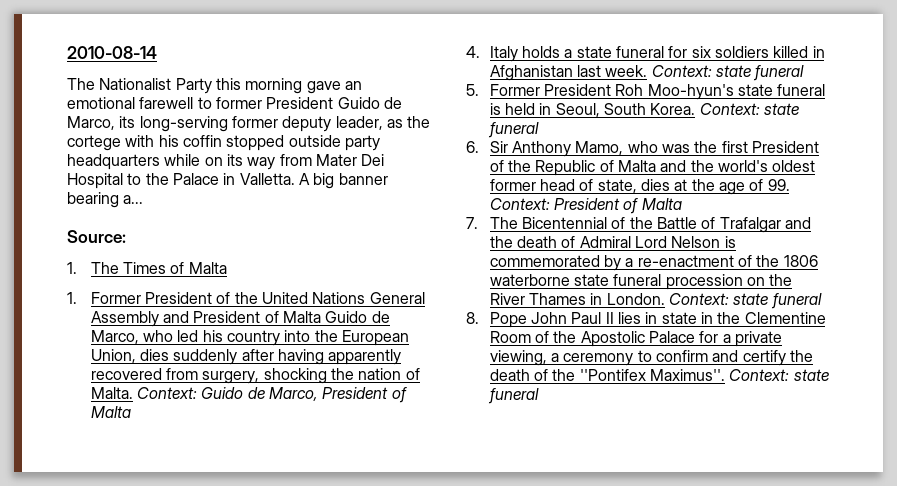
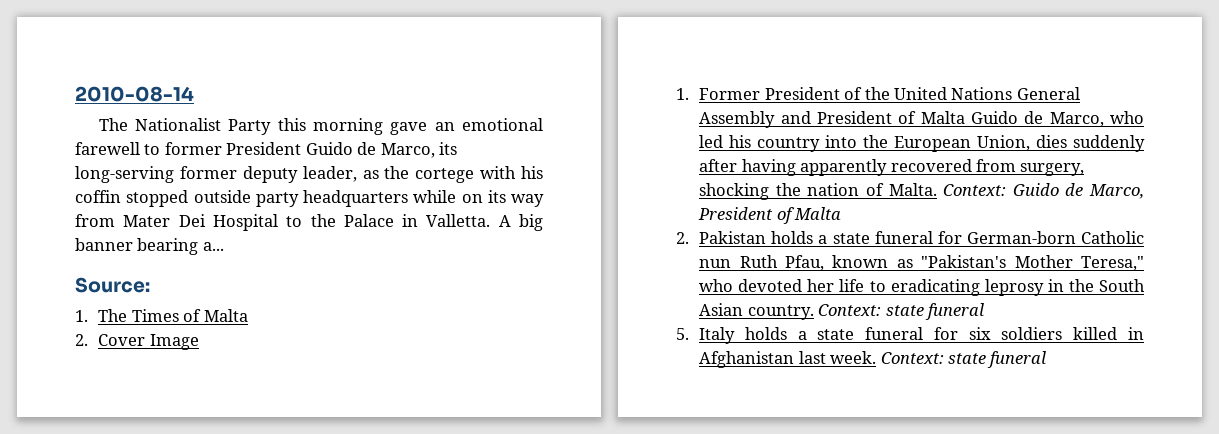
+ 2. Cover Image
- 4. Italy holds a state funeral for six soldiers killed in Afghanistan last week.
+ 2. Pakistan holds a state funeral for German-born Catholic nun Ruth Pfau, known as "Pakistan's Mother Teresa," who devoted her life to eradicating leprosy in the South Asian country. Context: state funeral
+ 5. Italy holds a state funeral for six soldiers killed in Afghanistan last week.
- 5. Former President Roh Moo-hyun's state funeral is held in Seoul, South Korea. Context: state funeral
- 6. Sir Anthony Mamo, who was the first President of the Republic of Malta and the world's oldest former head of state, dies at the age of 99. Context: President of Malta
- 7. The Bicentennial of the Battle of Trafalgar and the death of Admiral Lord Nelson is commemorated by a re-enactment of the 1806 waterborne state funeral procession on the River Thames in London. Context: state funeral
- 8. Pope John Paul II lies in state in the Clementine Room of the Apostolic Palace for a private viewing, a ceremony to confirm and certify the death of the ''Pontifex Maximus''. Context: state funeral

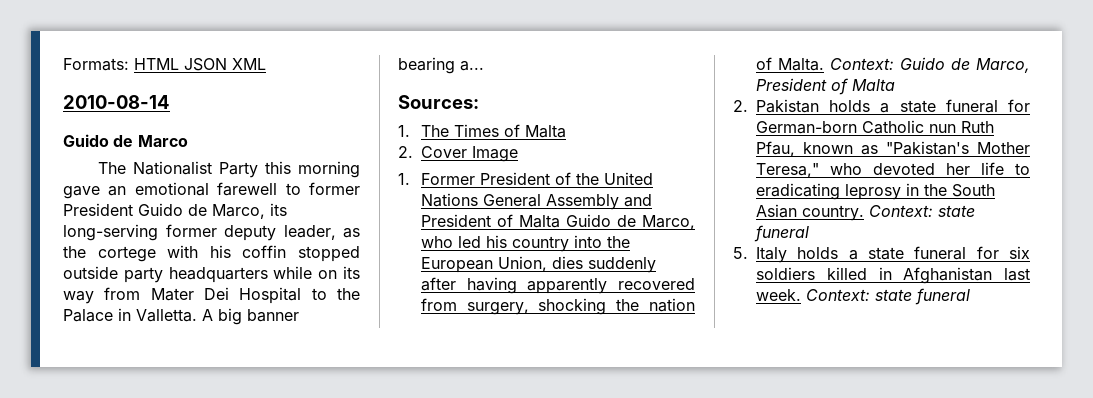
+ Formats: HTML JSON XML
  2010-08-14
+ Guido de Marco
- Source:
+ Sources:

